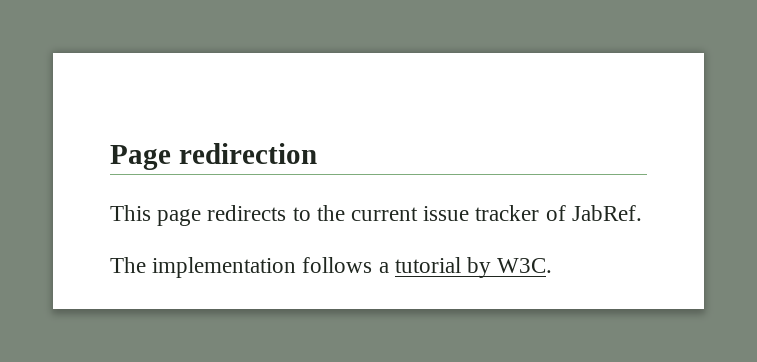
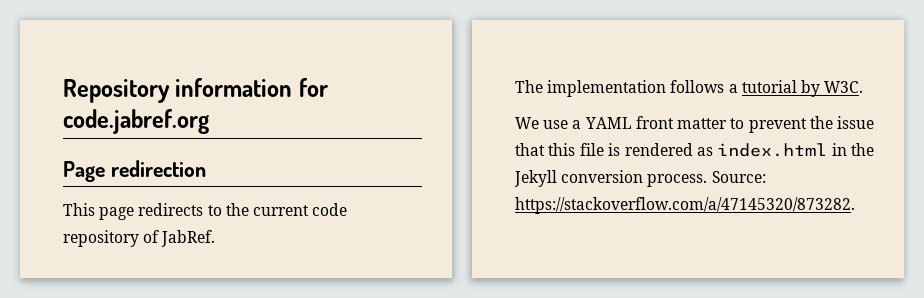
+ Repository information for code.jabref.org
- This page redirects to the current issue tracker of JabRef.
+ This page redirects to the current code repository of JabRef.
+ We use a YAML front matter to prevent the issue that this file is rendered as index.html in the Jekyll conversion process. Source: https://stackoverflow.com/a/47145320/873282.

